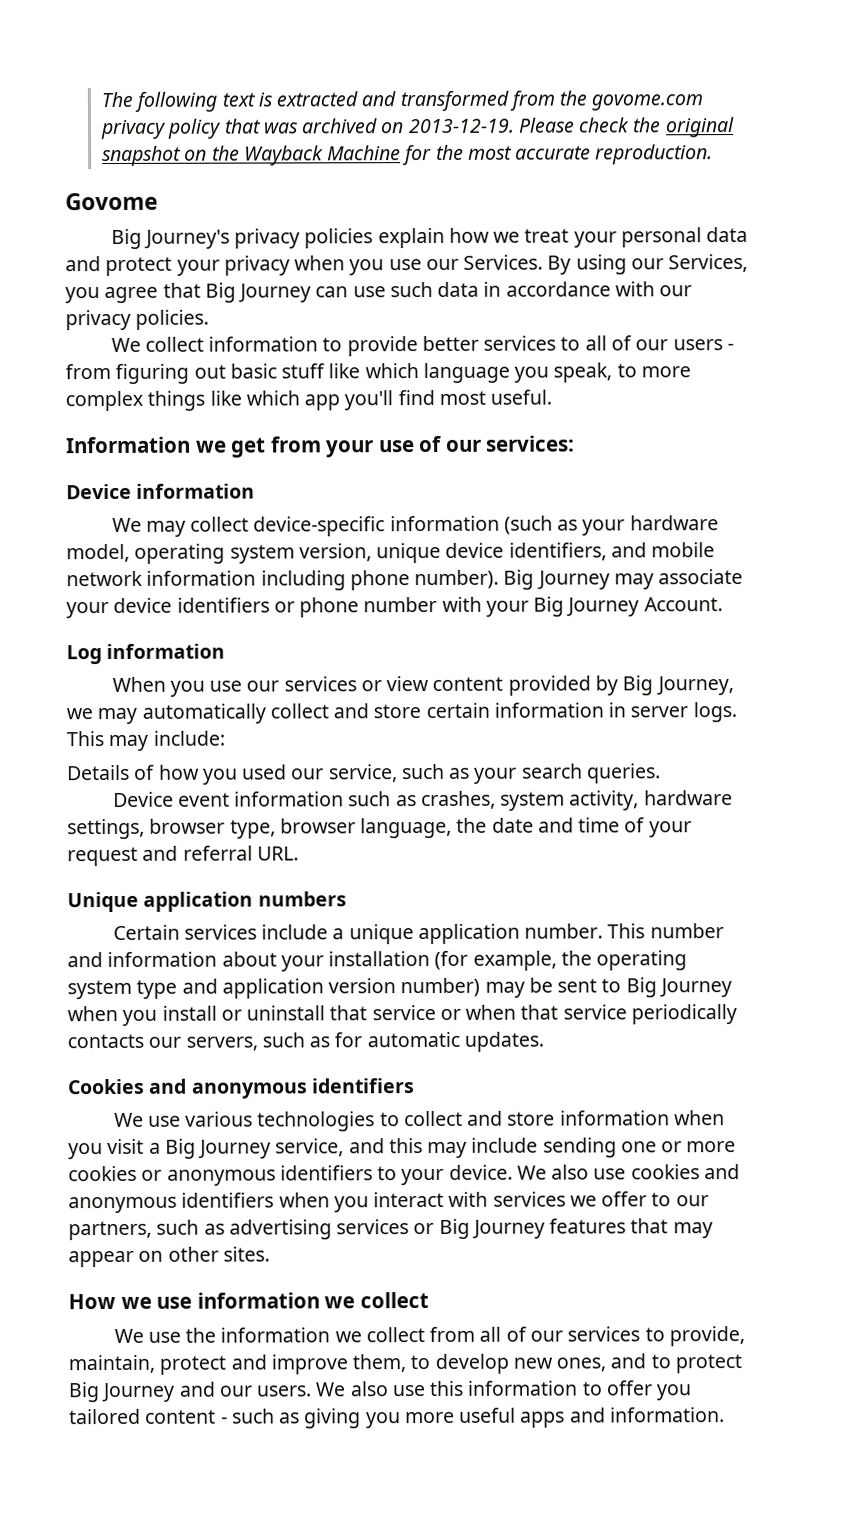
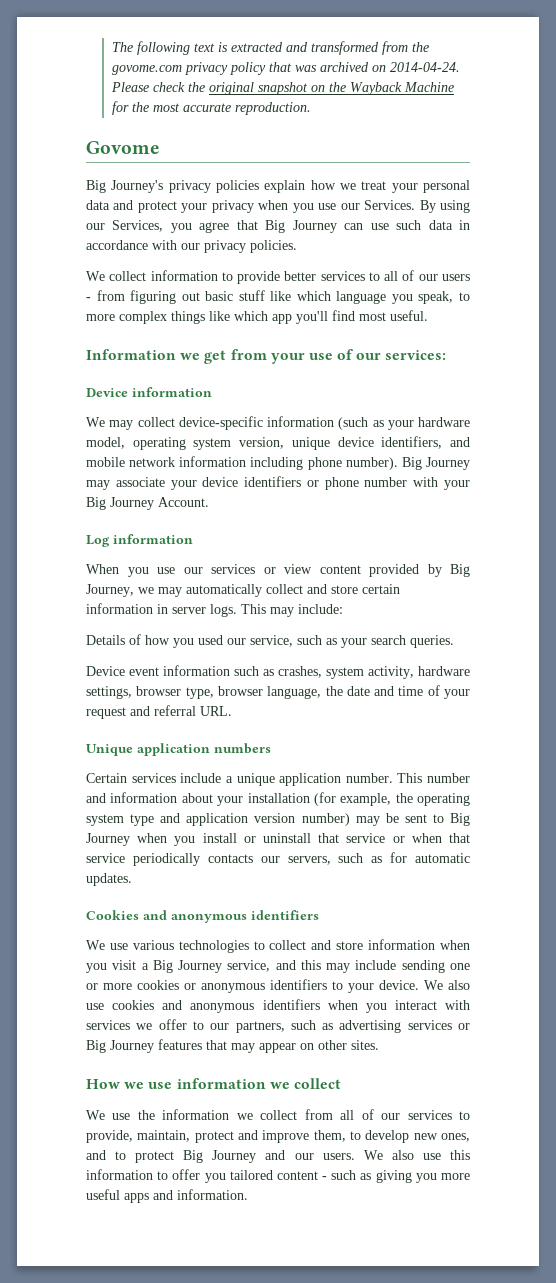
- The following text is extracted and transformed from the govome.com privacy policy that was archived on 2013-12-19.
+ The following text is extracted and transformed from the govome.com privacy policy that was archived on 2014-04-24.

